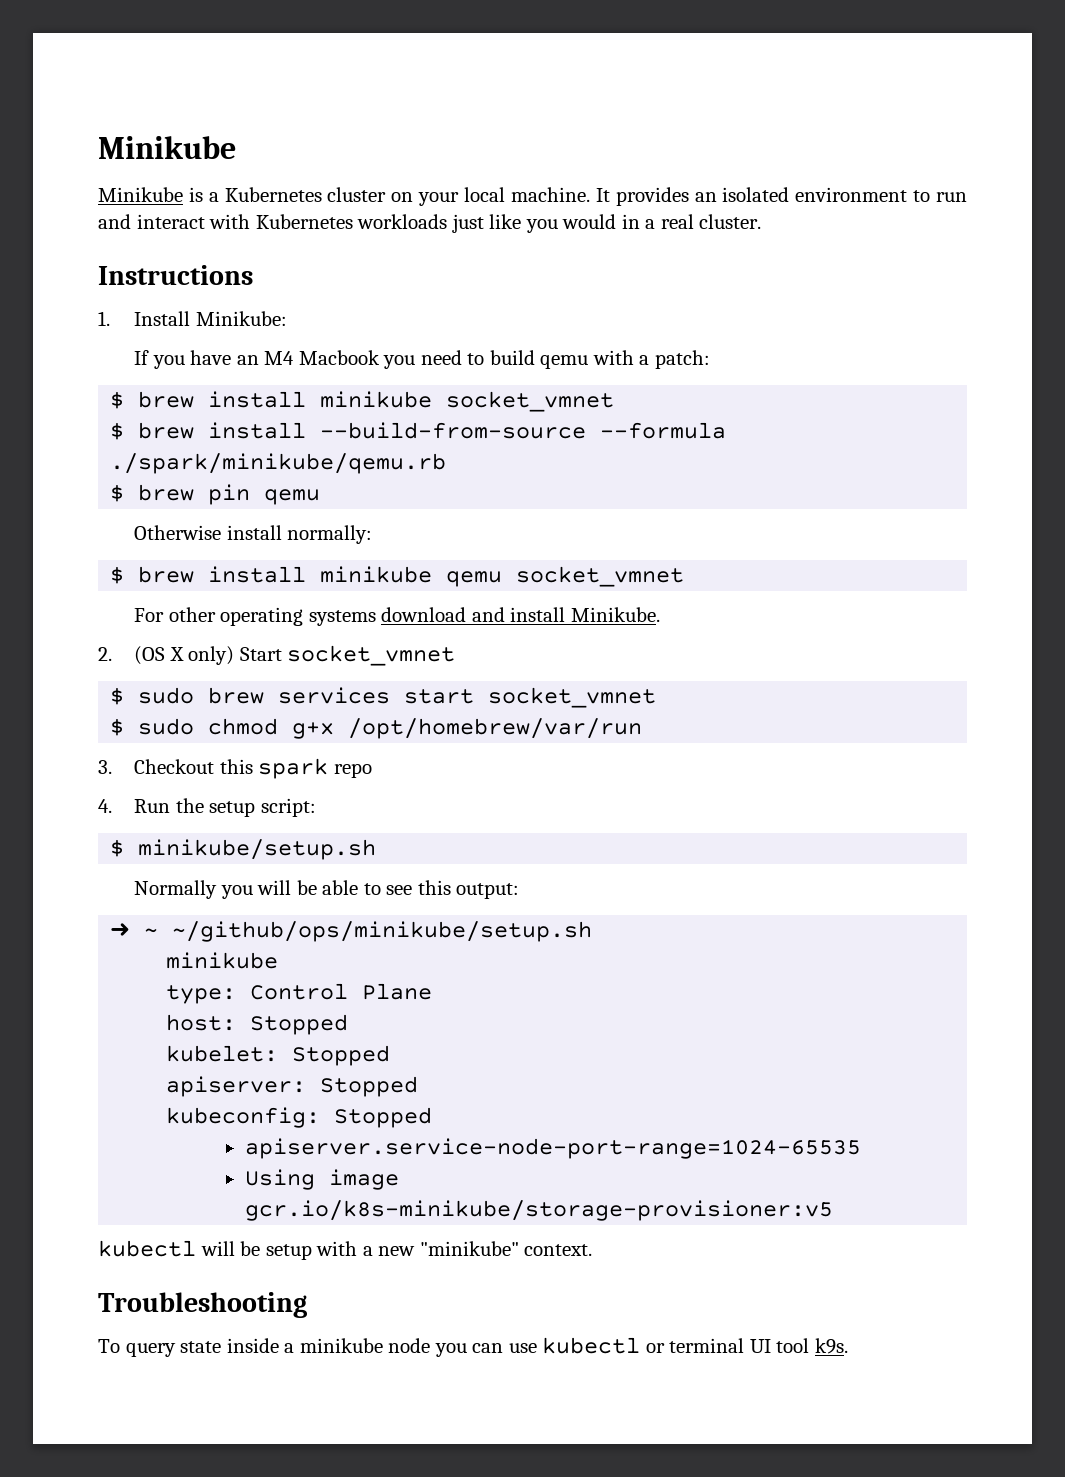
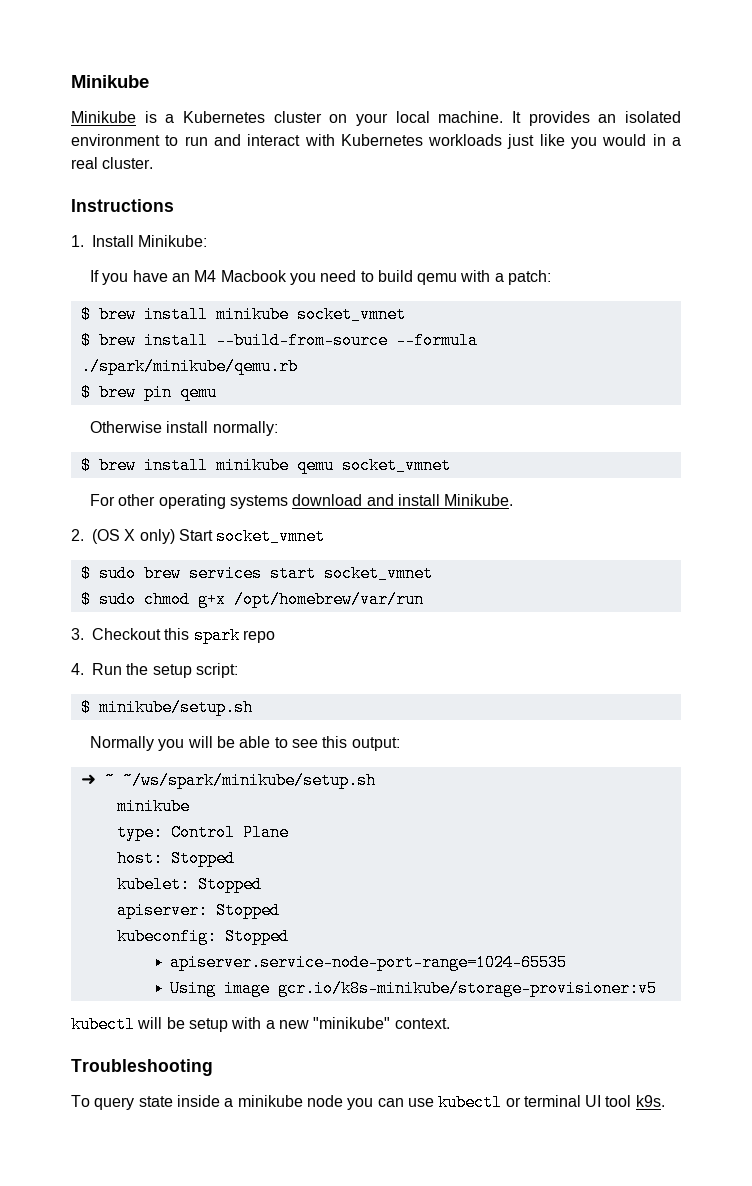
- ➜ ~ ~/github/ops/minikube/setup.sh
+ ➜ ~ ~/ws/spark/minikube/setup.sh

